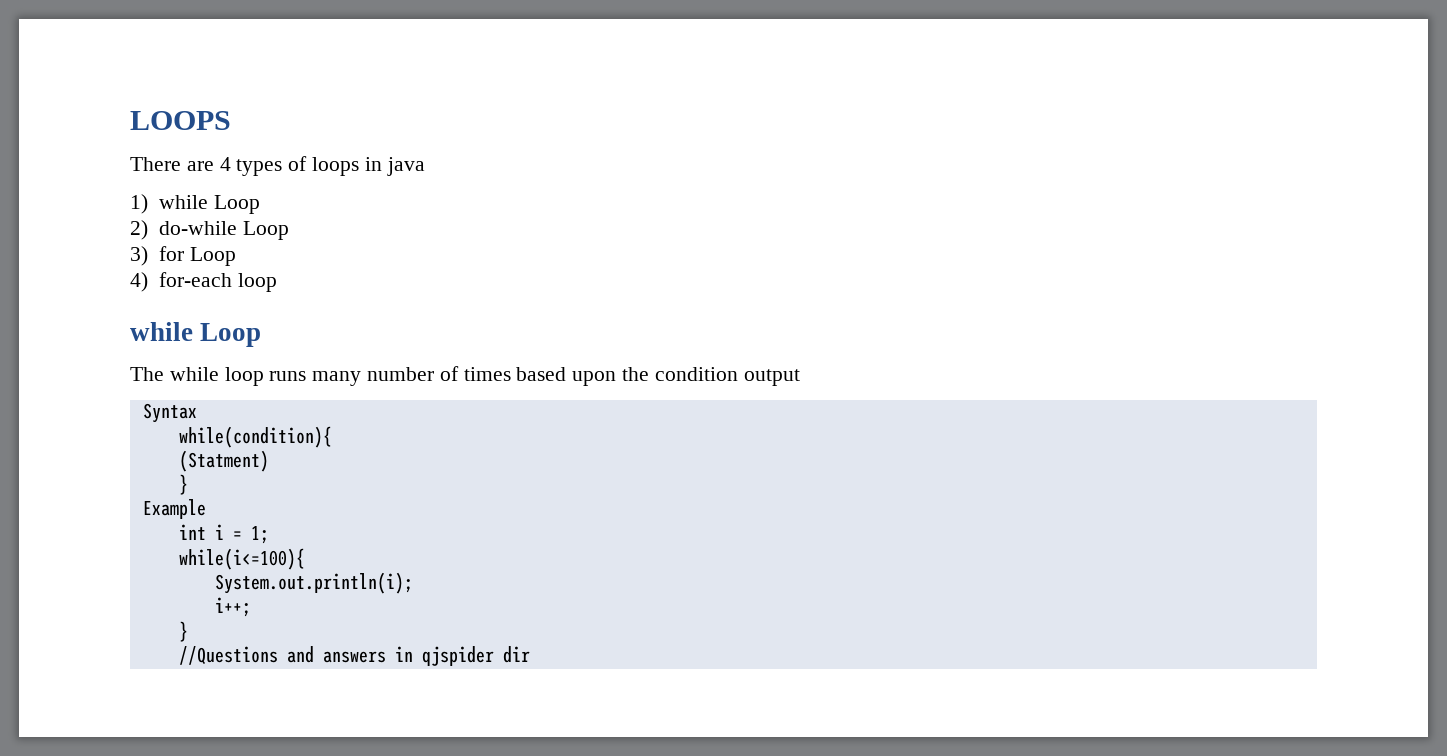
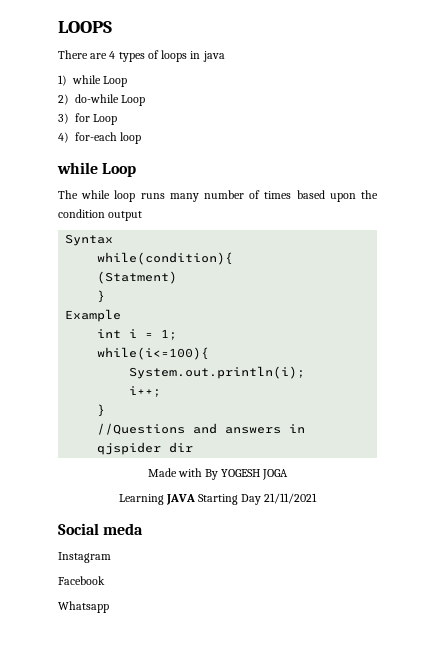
+ Made with By YOGESH JOGA
+ Learning JAVA Starting Day 21/11/2021
+ Social meda
+ Instagram
+ Facebook
+ Whatsapp

